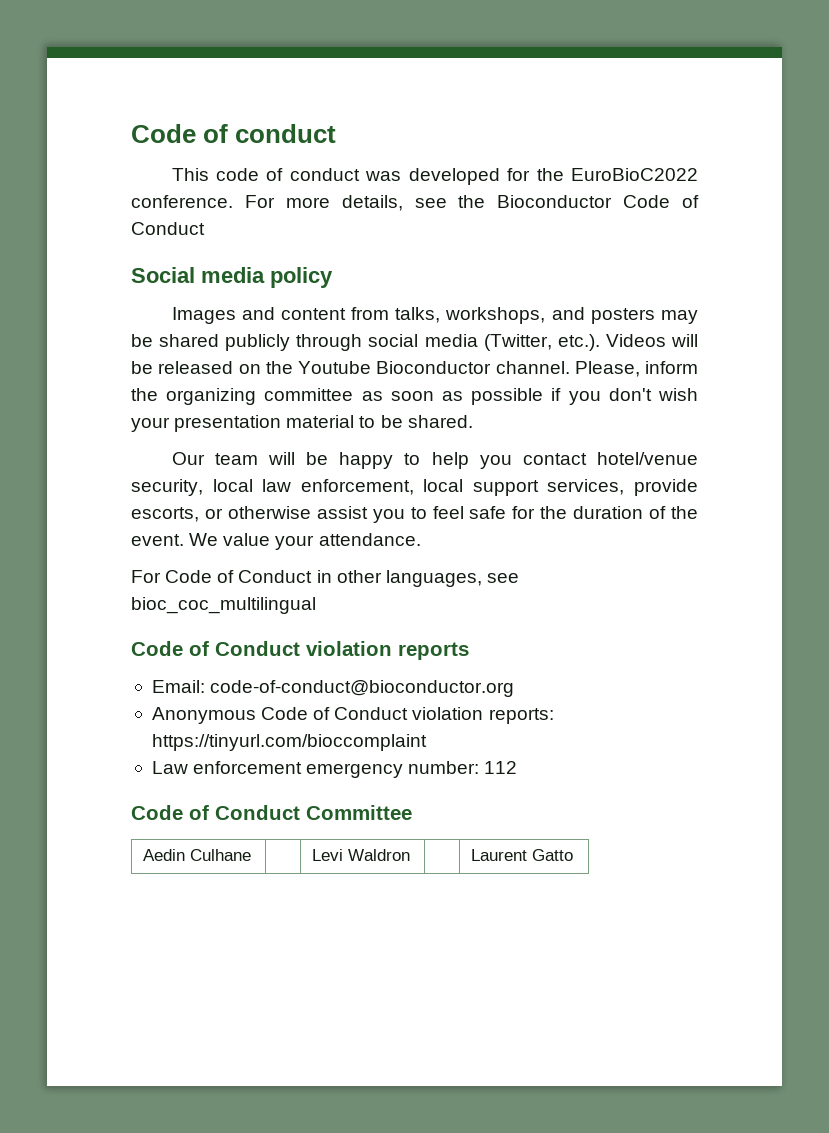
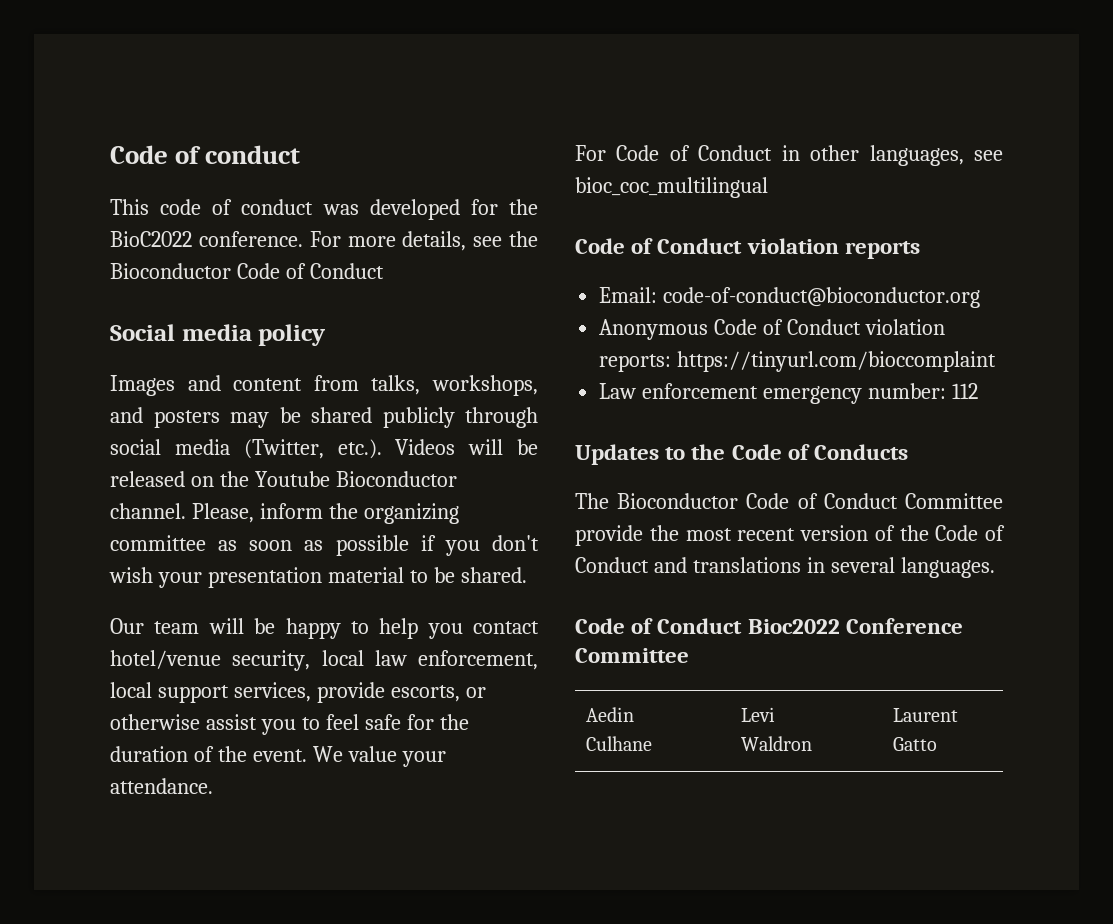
- This code of conduct was developed for the EuroBioC2022 conference.
+ This code of conduct was developed for the BioC2022 conference.
- Code of Conduct Committee
+ Updates to the Code of Conducts
+ The Bioconductor Code of Conduct Committee provide the most recent version of the Code of Conduct and translations in several languages.
+ Code of Conduct Bioc2022 Conference Committee

